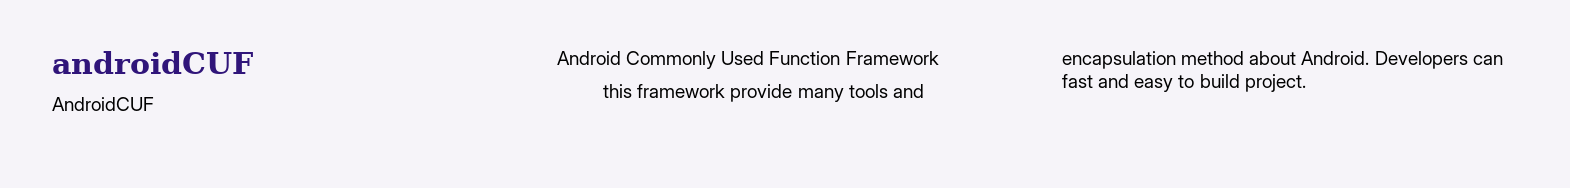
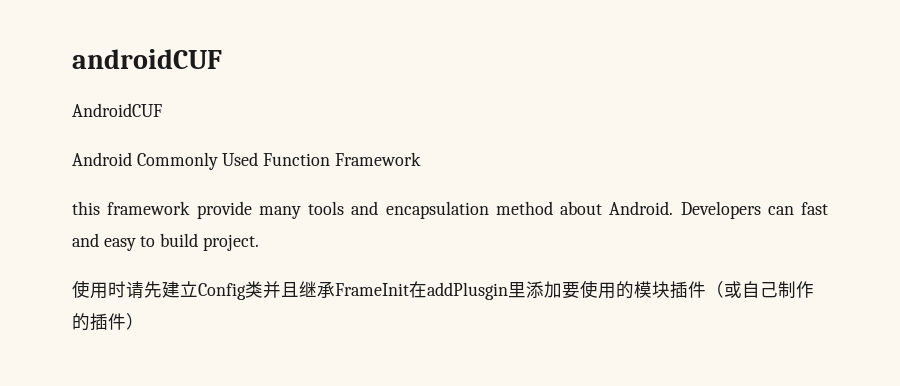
+ 使用时请先建立Config类并且继承FrameInit在addPlusgin里添加要使用的模块插件（或自己制作的插件）

